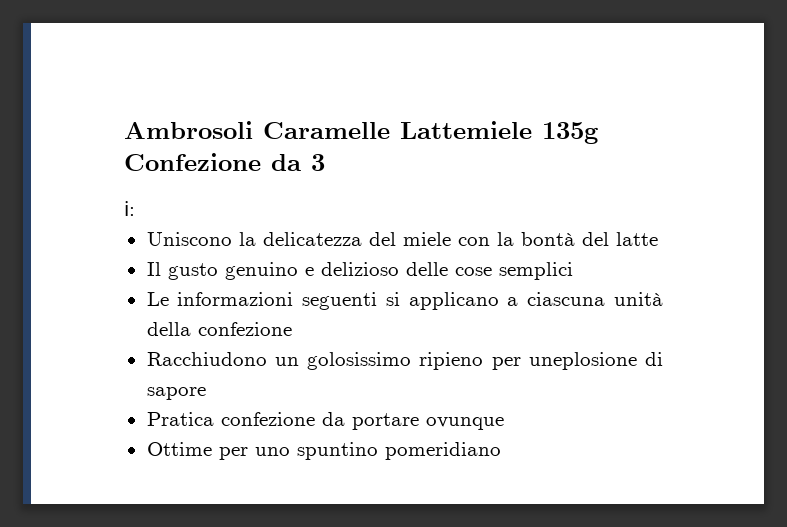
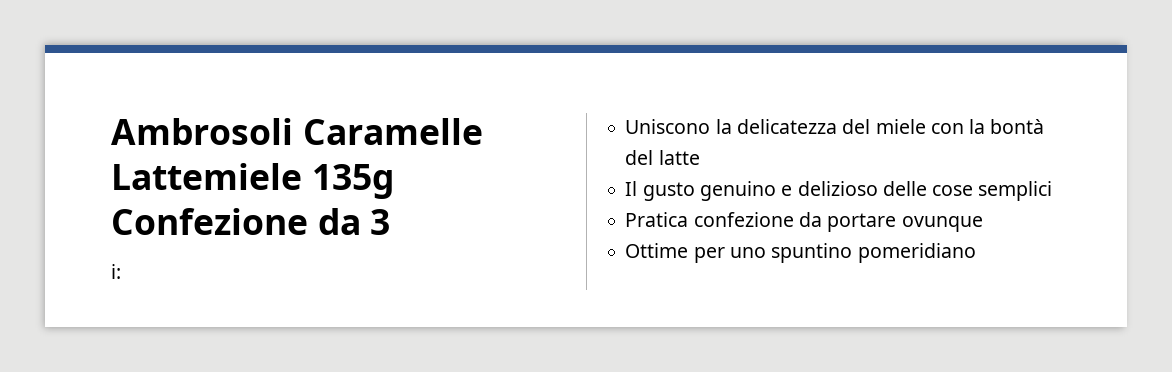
- Le informazioni seguenti si applicano a ciascuna unità della confezione
- Racchiudono un golosissimo ripieno per uneplosione di sapore

